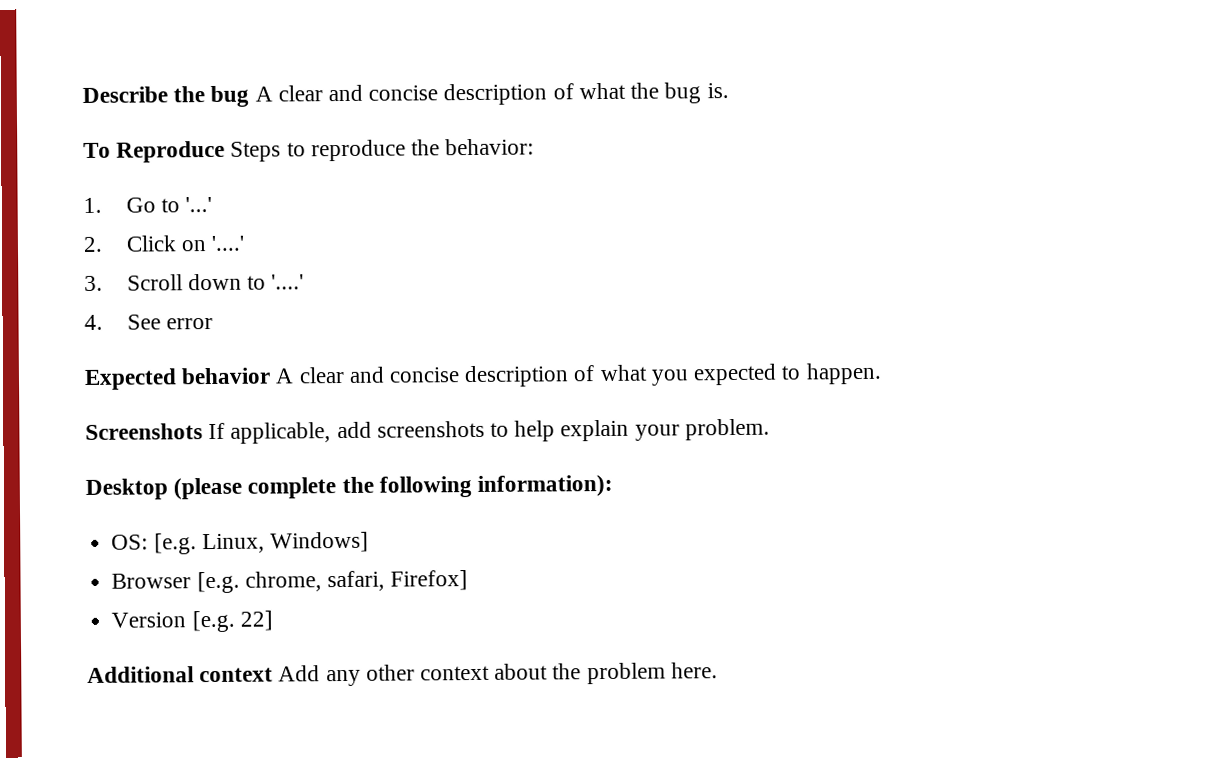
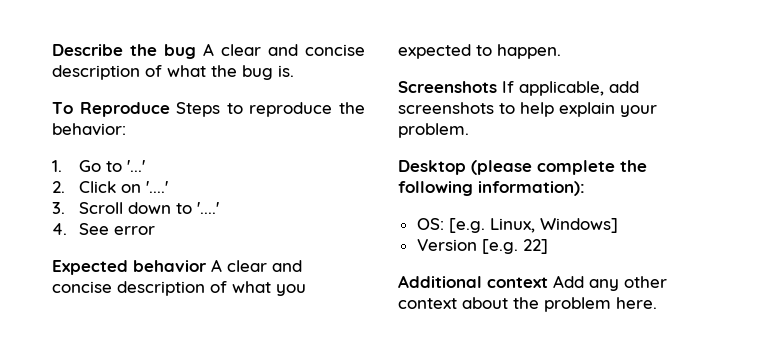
- Browser [e.g. chrome, safari, Firefox]

